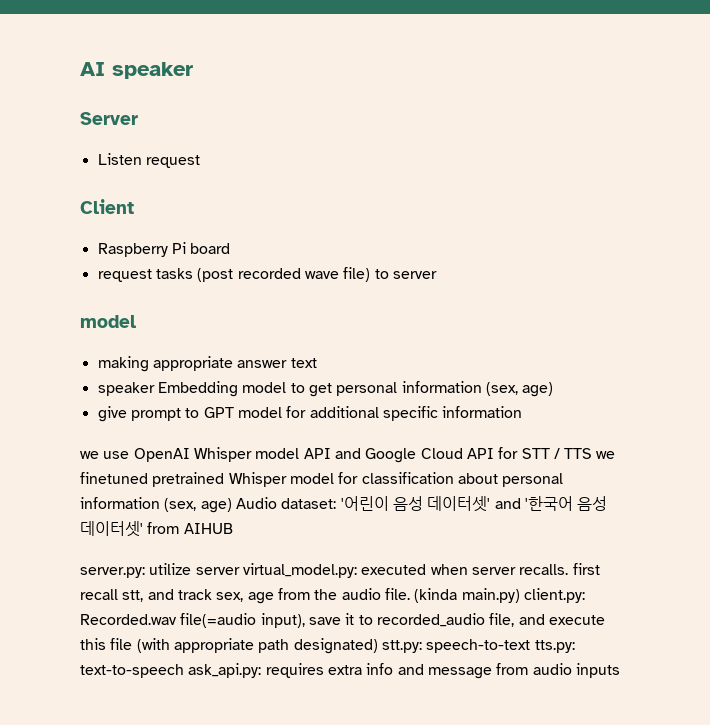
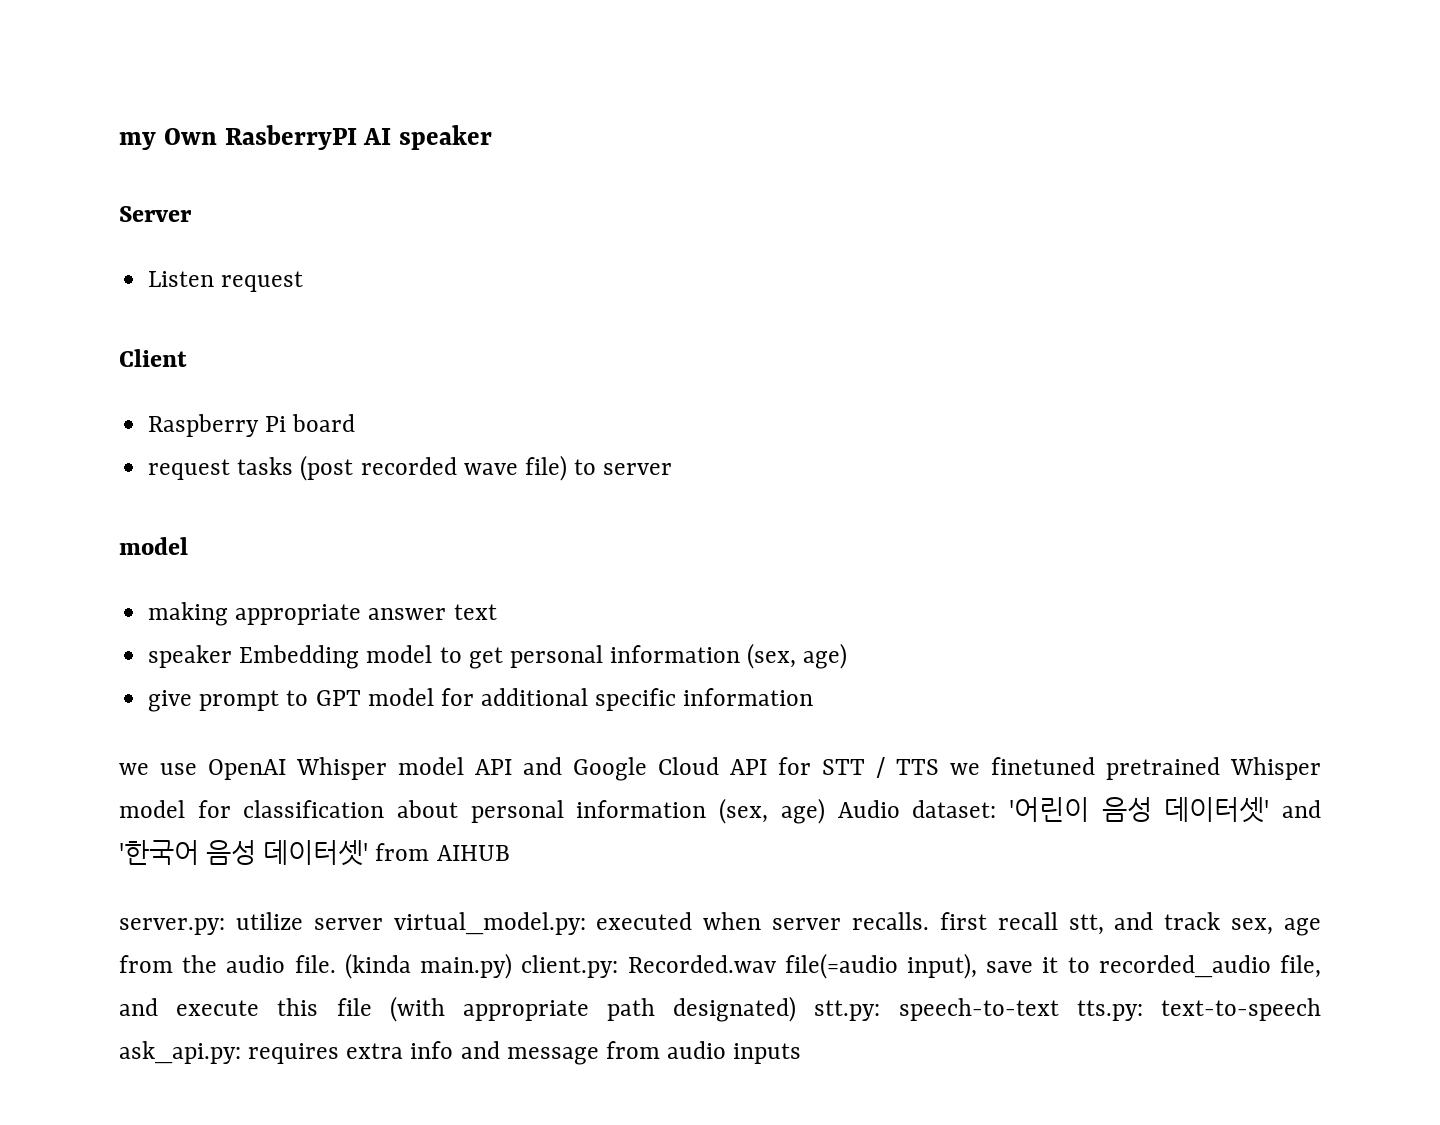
- AI speaker
+ my Own RasberryPI AI speaker

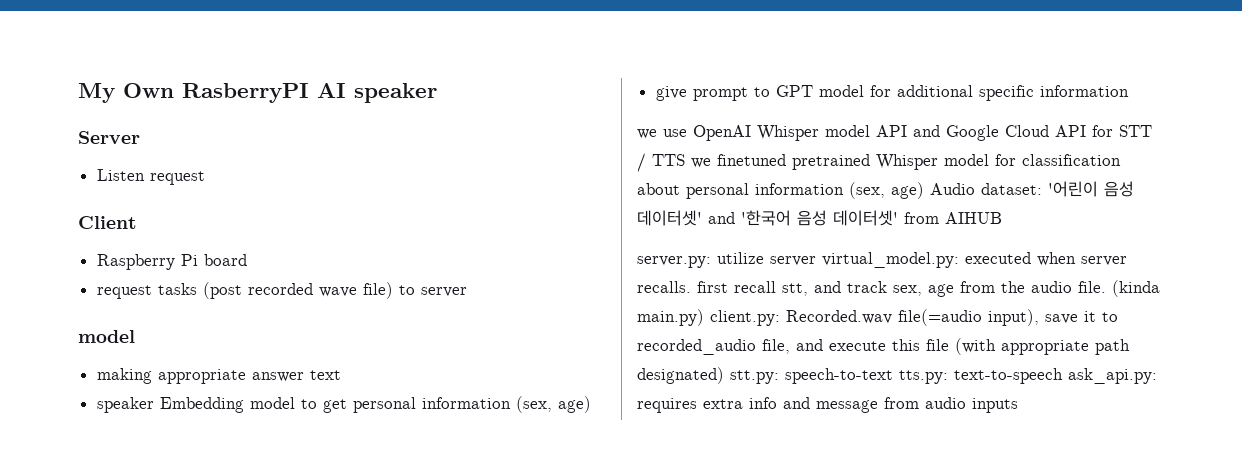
- my Own RasberryPI AI speaker
+ My Own RasberryPI AI speaker

